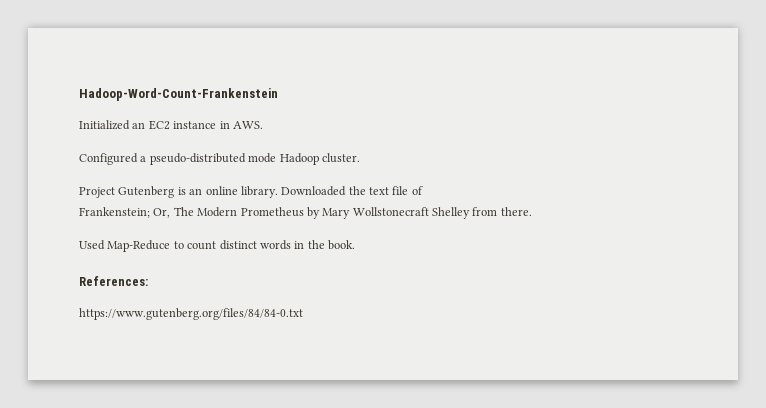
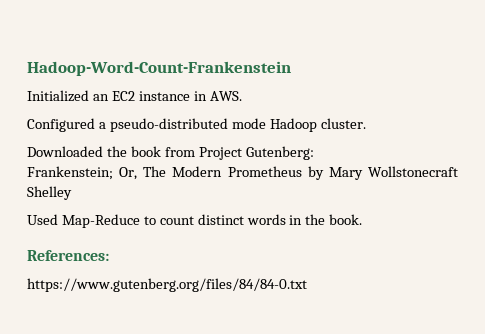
- Project Gutenberg is an online library. Downloaded the text file of
+ Downloaded the book from Project Gutenberg:
- Frankenstein; Or, The Modern Prometheus by Mary Wollstonecraft Shelley from there.
+ Frankenstein; Or, The Modern Prometheus by Mary Wollstonecraft Shelley

